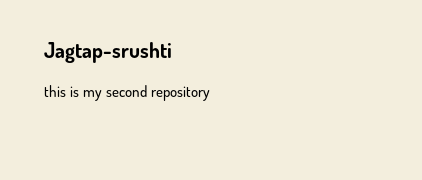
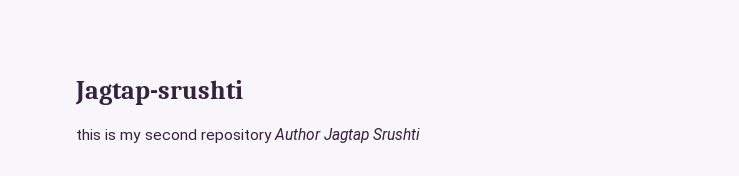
- this is my second repository
+ this is my second repository Author Jagtap Srushti

